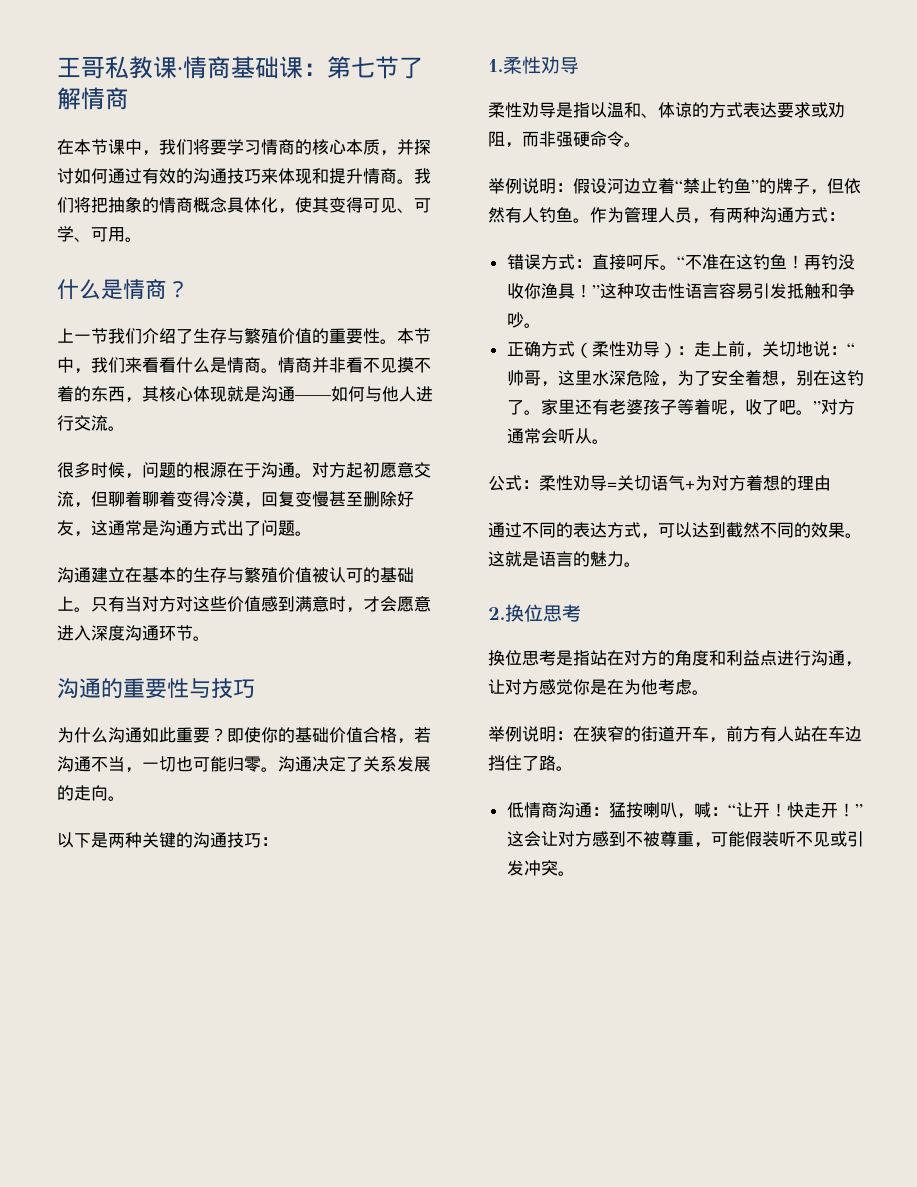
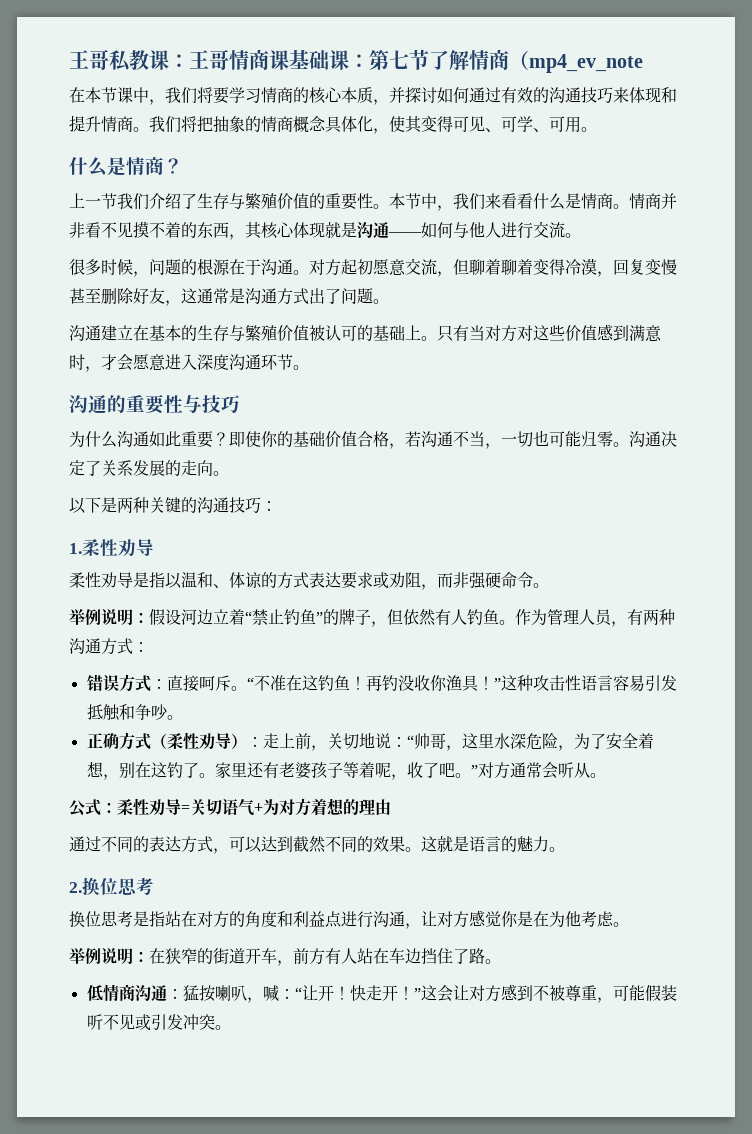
- 王哥私教课·情商基础课：第七节了解情商
+ 王哥私教课：王哥情商课基础课：第七节了解情商（mp4_ev_note

